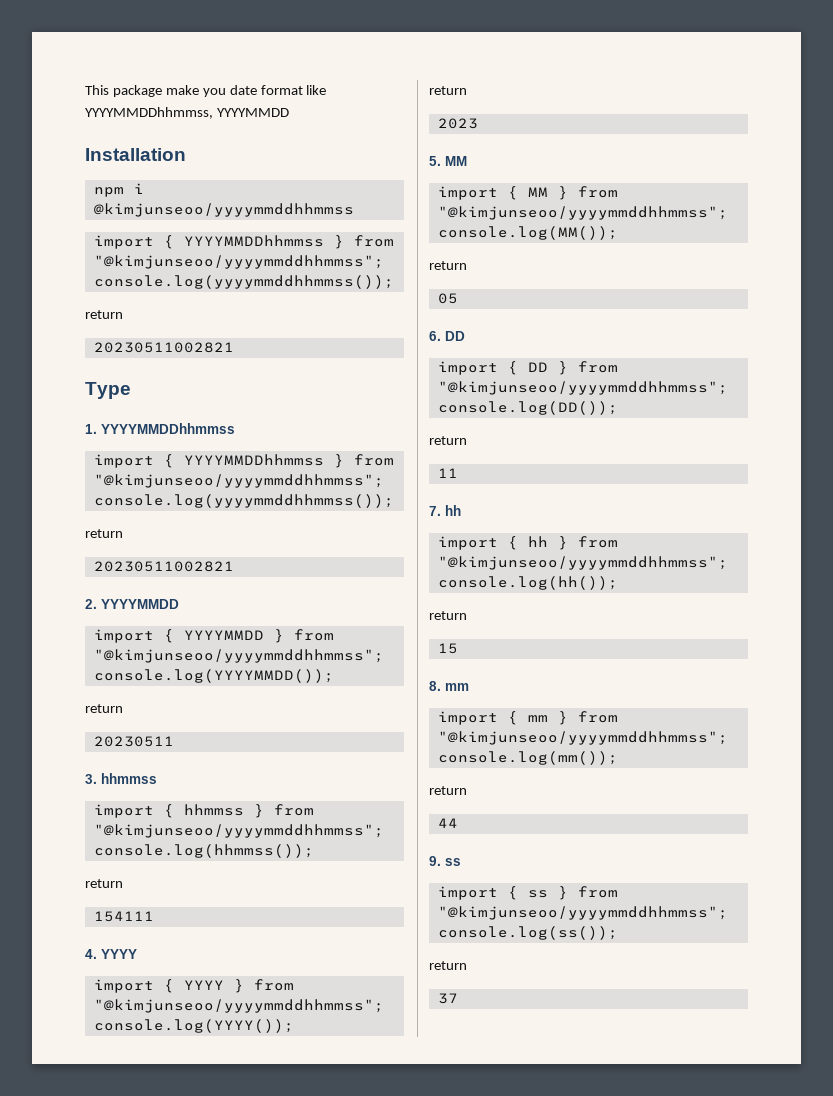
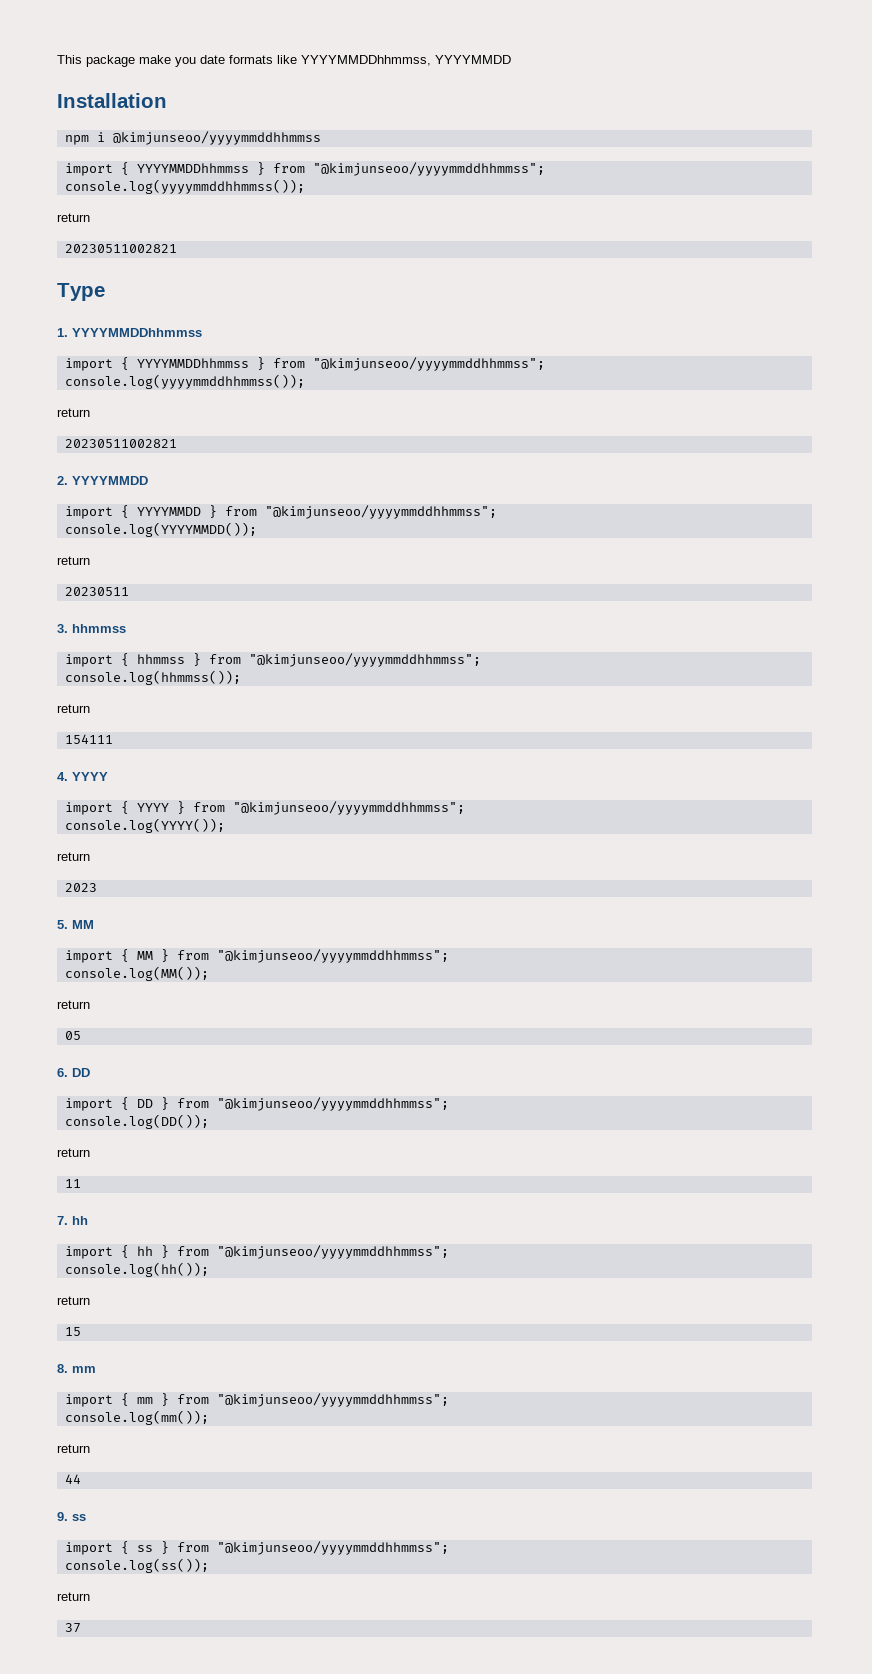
- This package make you date format like YYYYMMDDhhmmss, YYYYMMDD
+ This package make you date formats like YYYYMMDDhhmmss, YYYYMMDD

